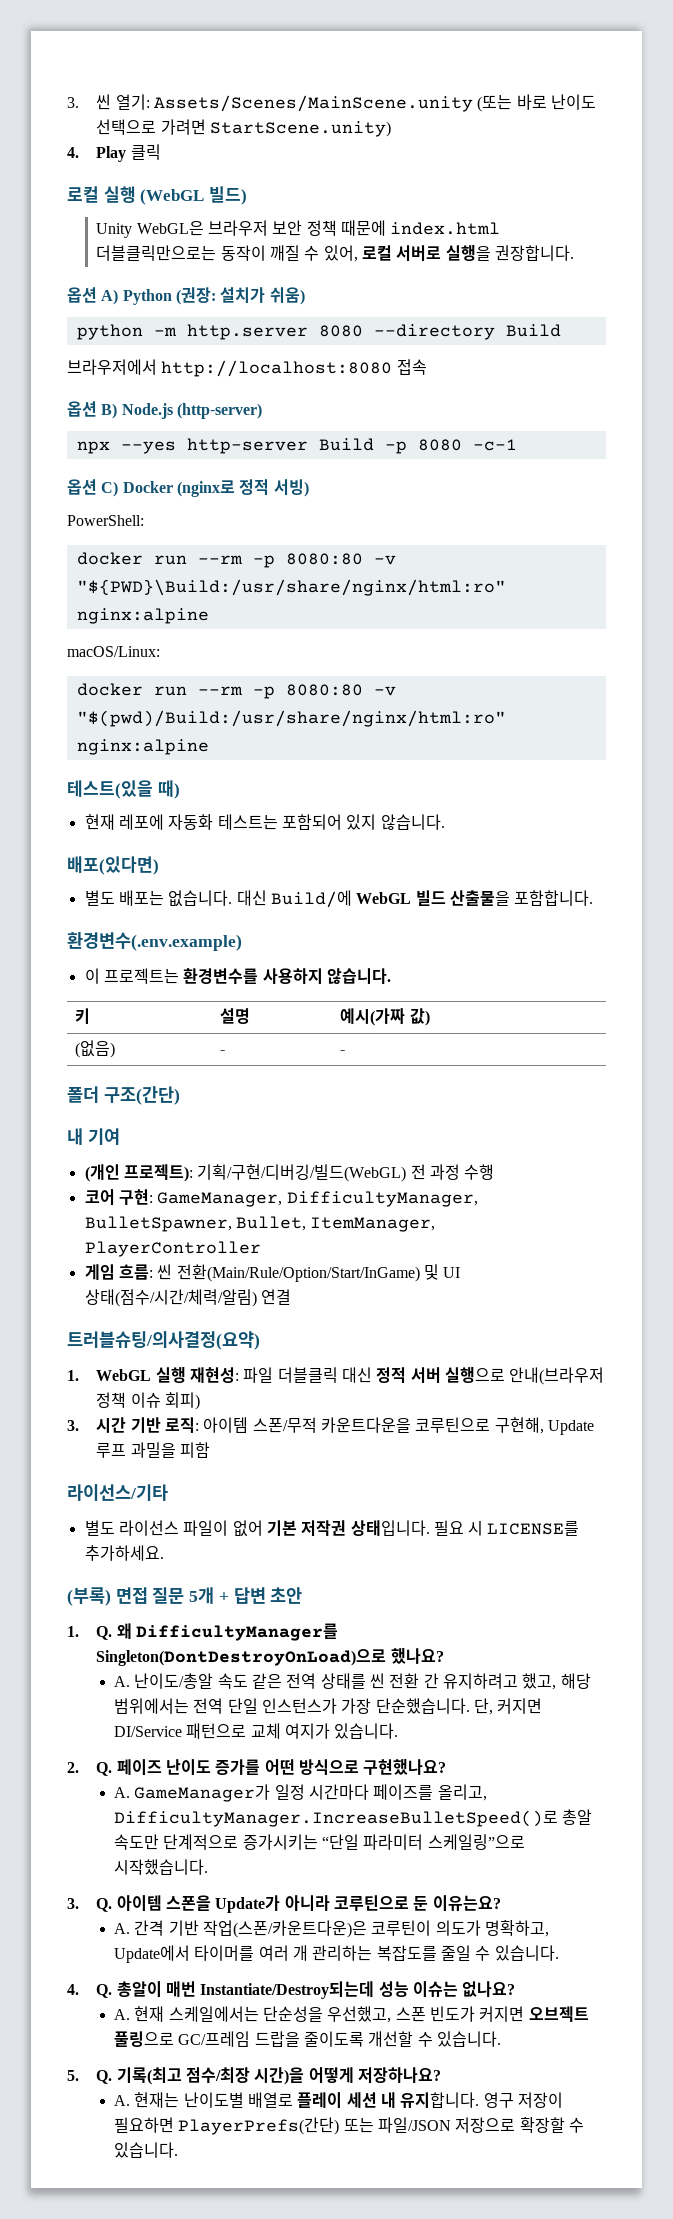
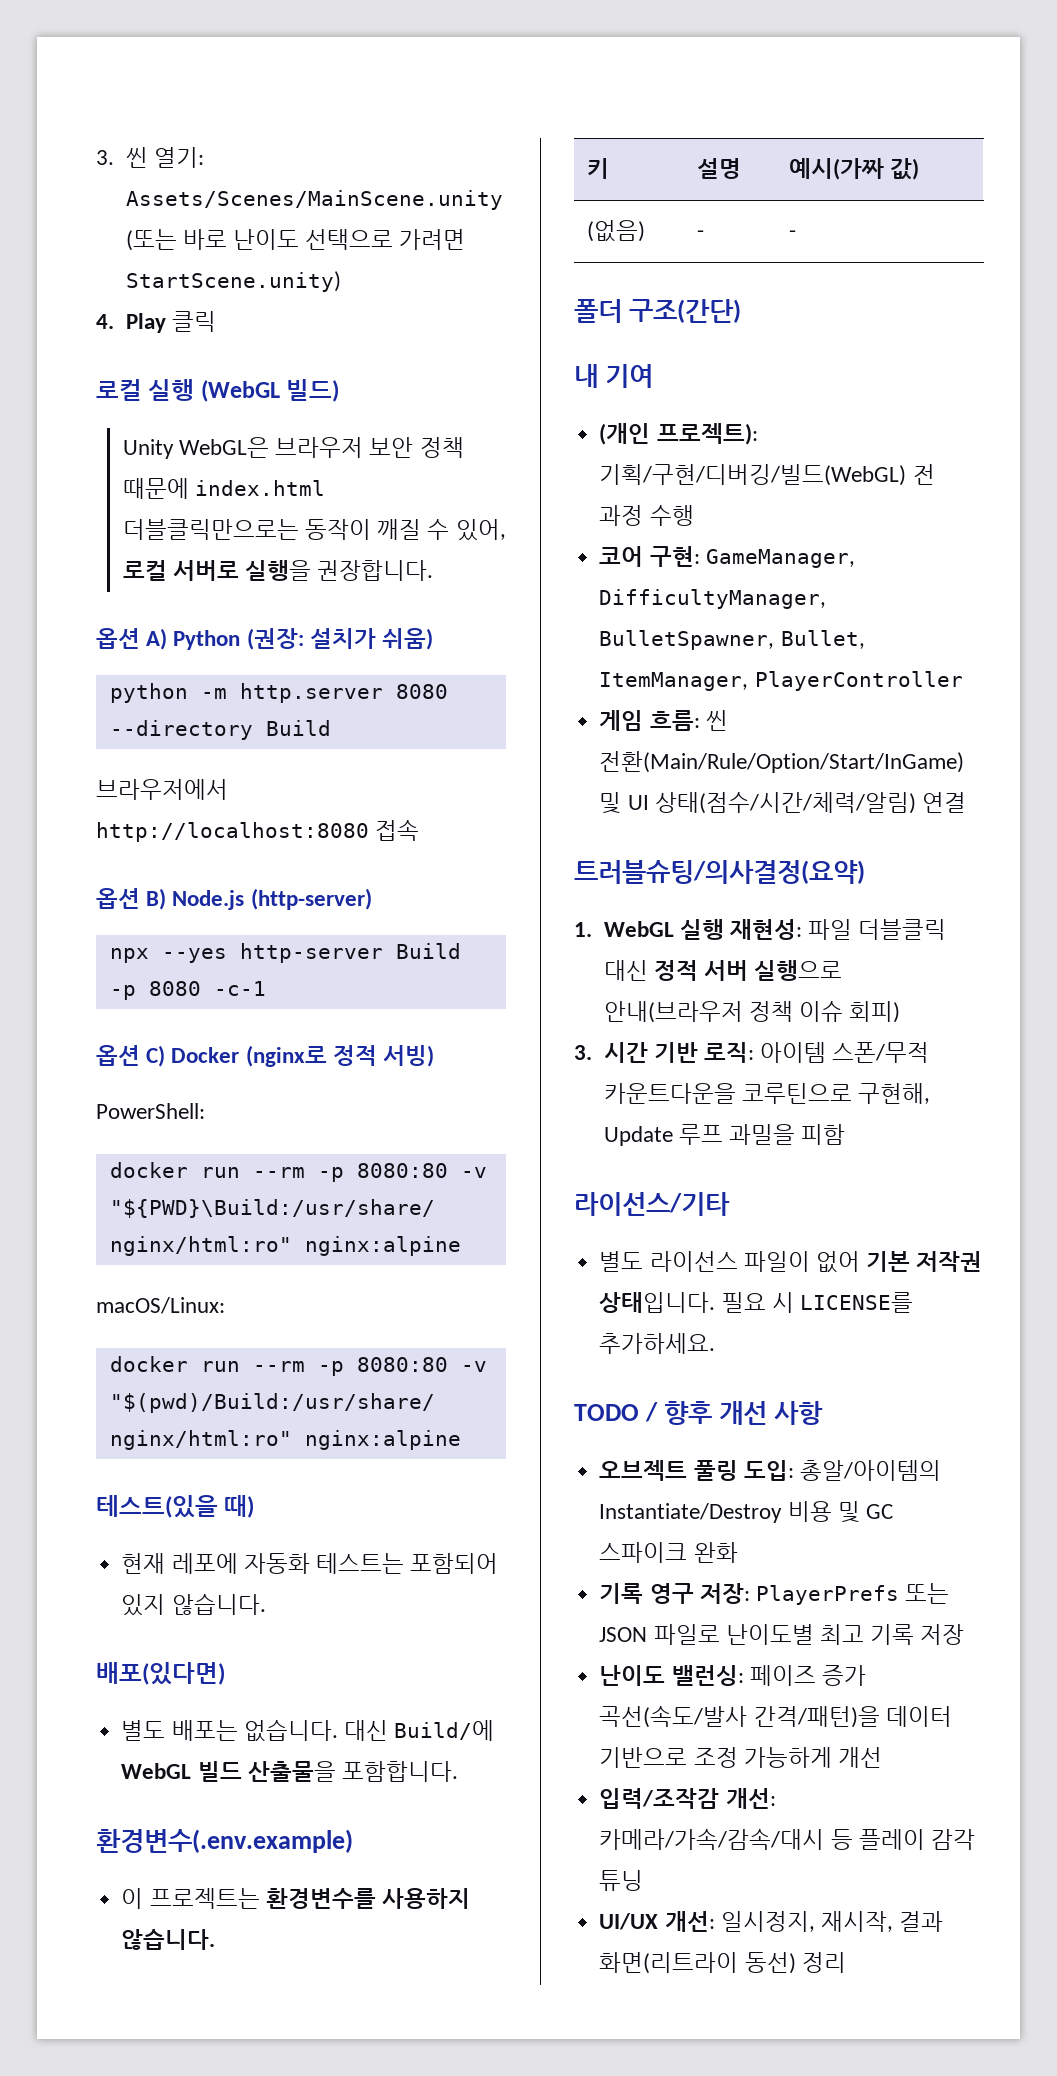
- (부록) 면접 질문 5개 + 답변 초안
- 1. Q. 왜 DifficultyManager를 Singleton(DontDestroyOnLoad)으로 했나요?
- A. 난이도/총알 속도 같은 전역 상태를 씬 전환 간 유지하려고 했고, 해당 범위에서는 전역 단일 인스턴스가 가장 단순했습니다. 단, 커지면 DI/Service 패턴으로 교체 여지가 있습니다.
- 2. Q. 페이즈 난이도 증가를 어떤 방식으로 구현했나요?
- A. GameManager가 일정 시간마다 페이즈를 올리고, DifficultyManager.IncreaseBulletSpeed()로 총알 속도만 단계적으로 증가시키는 “단일 파라미터 스케일링”으로 시작했습니다.
- 3. Q. 아이템 스폰을 Update가 아니라 코루틴으로 둔 이유는요?
- A. 간격 기반 작업(스폰/카운트다운)은 코루틴이 의도가 명확하고, Update에서 타이머를 여러 개 관리하는 복잡도를 줄일 수 있습니다.
- 4. Q. 총알이 매번 Instantiate/Destroy되는데 성능 이슈는 없나요?
- A. 현재 스케일에서는 단순성을 우선했고, 스폰 빈도가 커지면 오브젝트 풀링으로 GC/프레임 드랍을 줄이도록 개선할 수 있습니다.
- 5. Q. 기록(최고 점수/최장 시간)을 어떻게 저장하나요?
- A. 현재는 난이도별 배열로 플레이 세션 내 유지합니다. 영구 저장이 필요하면 PlayerPrefs(간단) 또는 파일/JSON 저장으로 확장할 수 있습니다.
+ TODO / 향후 개선 사항
+ 오브젝트 풀링 도입: 총알/아이템의 Instantiate/Destroy 비용 및 GC 스파이크 완화
+ 기록 영구 저장: PlayerPrefs 또는 JSON 파일로 난이도별 최고 기록 저장
+ 난이도 밸런싱: 페이즈 증가 곡선(속도/발사 간격/패턴)을 데이터 기반으로 조정 가능하게 개선
+ 입력/조작감 개선: 카메라/가속/감속/대시 등 플레이 감각 튜닝
+ UI/UX 개선: 일시정지, 재시작, 결과 화면(리트라이 동선) 정리

